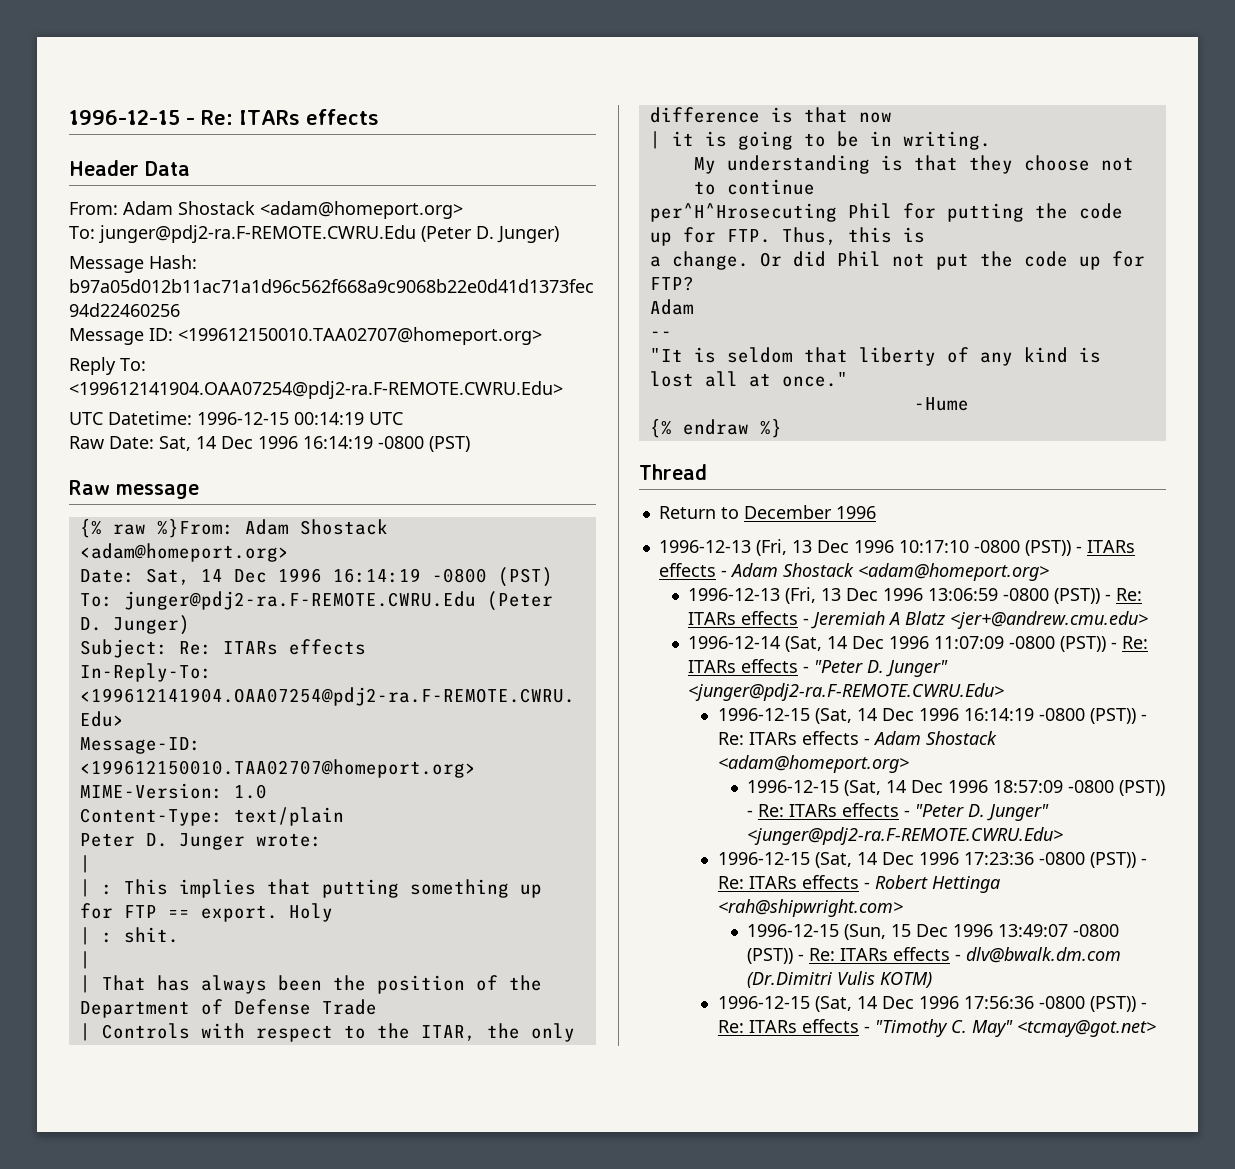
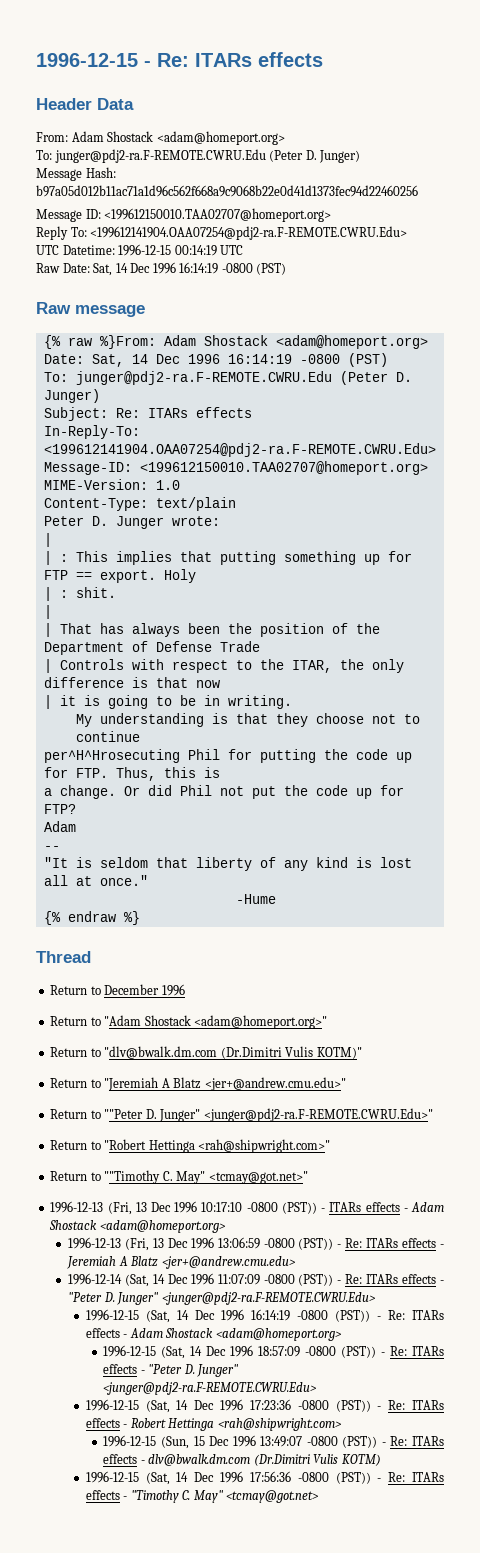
+ Return to "Adam Shostack <adam@homeport.org>"
+ Return to "dlv@bwalk.dm.com (Dr.Dimitri Vulis KOTM)"
+ Return to "Jeremiah A Blatz <jer+@andrew.cmu.edu>"
+ Return to ""Peter D. Junger" <junger@pdj2-ra.F-REMOTE.CWRU.Edu>"
+ Return to "Robert Hettinga <rah@shipwright.com>"
+ Return to ""Timothy C. May" <tcmay@got.net>"

